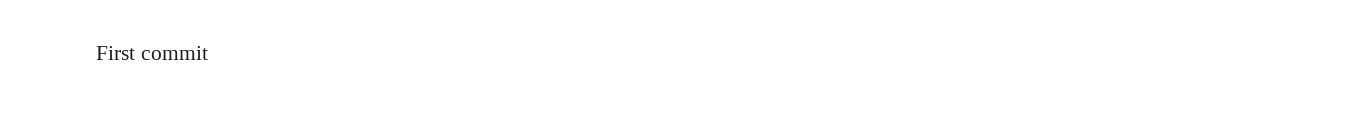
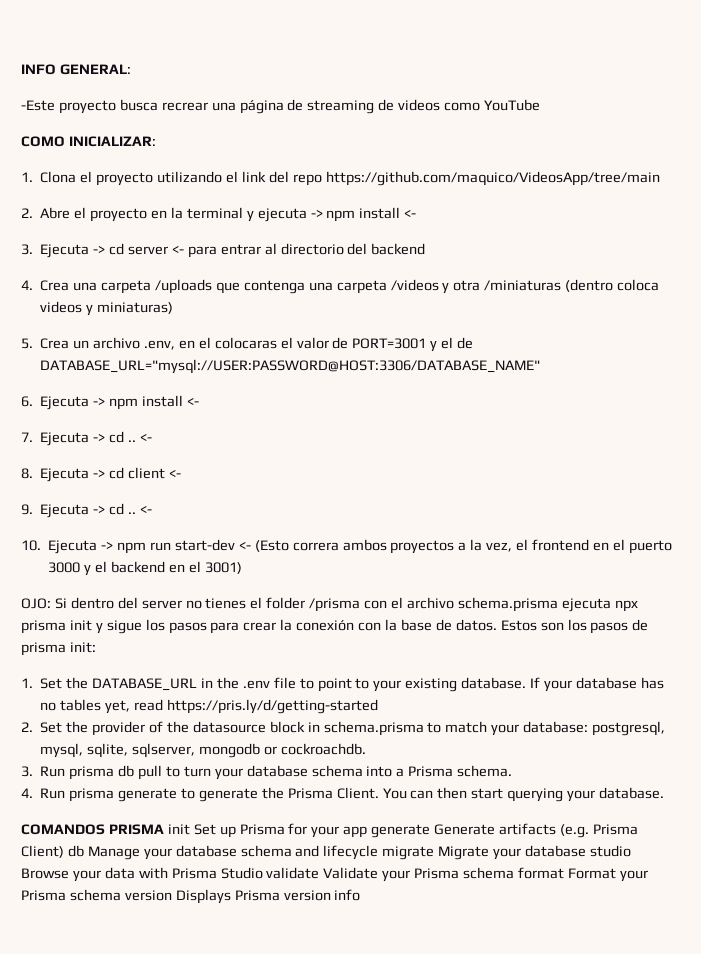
- First commit
+ INFO GENERAL:
+ -Este proyecto busca recrear una página de streaming de videos como YouTube
+ COMO INICIALIZAR:
+ 1. Clona el proyecto utilizando el link del repo https://github.com/maquico/VideosApp/tree/main
+ 2. Abre el proyecto en la terminal y ejecuta -> npm install <-
+ 3. Ejecuta -> cd server <- para entrar al directorio del backend
+ 4. Crea una carpeta /uploads que contenga una carpeta /videos y otra /miniaturas (dentro coloca videos y miniaturas)
+ 5. Crea un archivo .env, en el colocaras el valor de PORT=3001 y el de DATABASE_URL="mysql://USER:PASSWORD@HOST:3306/DATABASE_NAME"
+ 6. Ejecuta -> npm install <-
+ 7. Ejecuta -> cd .. <-
+ 8. Ejecuta -> cd client <-
+ 9. Ejecuta -> cd .. <-
+ 10. Ejecuta -> npm run start-dev <- (Esto correra ambos proyectos a la vez, el frontend en el puerto 3000 y el backend en el 3001)
+ OJO: Si dentro del server no tienes el folder /prisma con el archivo schema.prisma ejecuta npx prisma init y sigue los pasos para crear la conexión con la base de datos. Estos son los pasos de prisma init:
+ 1. Set the DATABASE_URL in the .env file to point to your existing database. If your database has no tables yet, read https://pris.ly/d/getting-started
+ 2. Set the provider of the datasource block in schema.prisma to match your database: postgresql, mysql, sqlite, sqlserver, mongodb or cockroachdb.
+ 3. Run prisma db pull to turn your database schema into a Prisma schema.
+ 4. Run prisma generate to generate the Prisma Client. You can then start querying your database.
+ COMANDOS PRISMA init Set up Prisma for your app generate Generate artifacts (e.g. Prisma Client) db Manage your database schema and lifecycle migrate Migrate your database studio Browse your data with Prisma Studio validate Validate your Prisma schema format Format your Prisma schema version Displays Prisma version info

